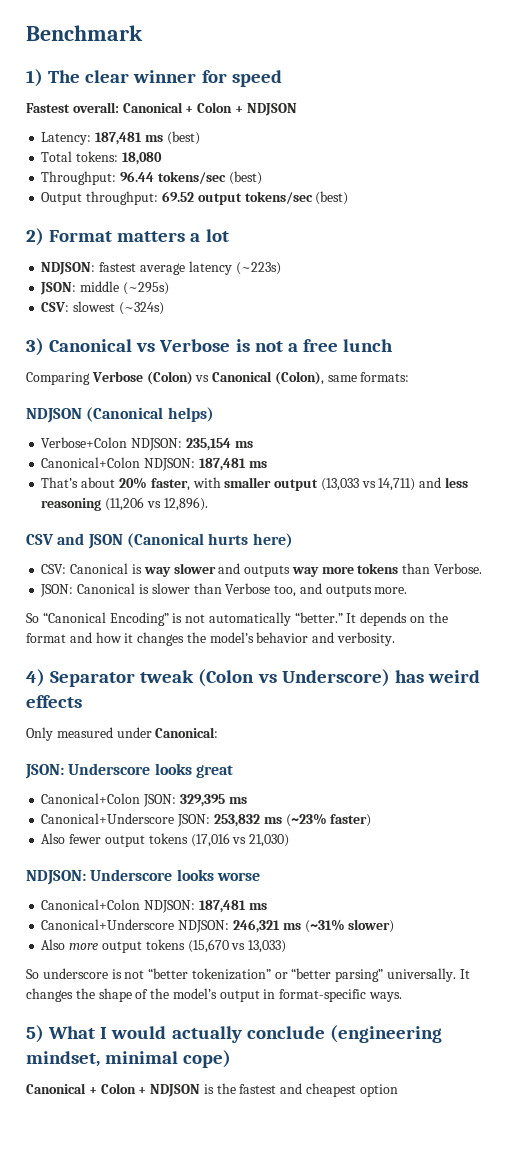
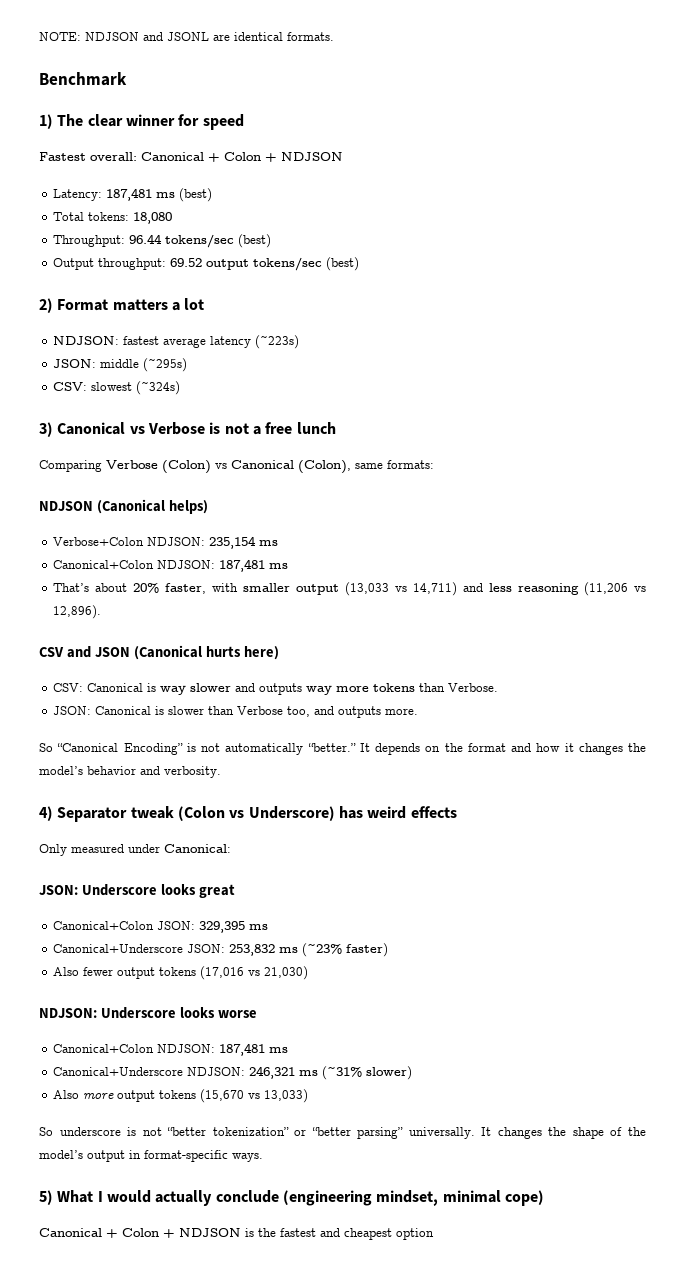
+ NOTE: NDJSON and JSONL are identical formats.

